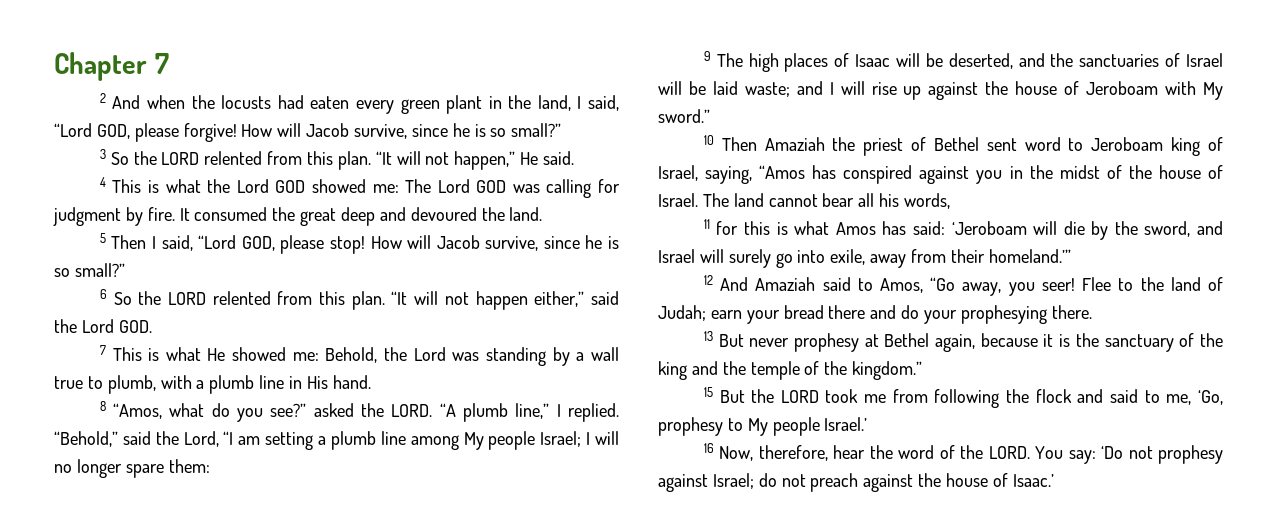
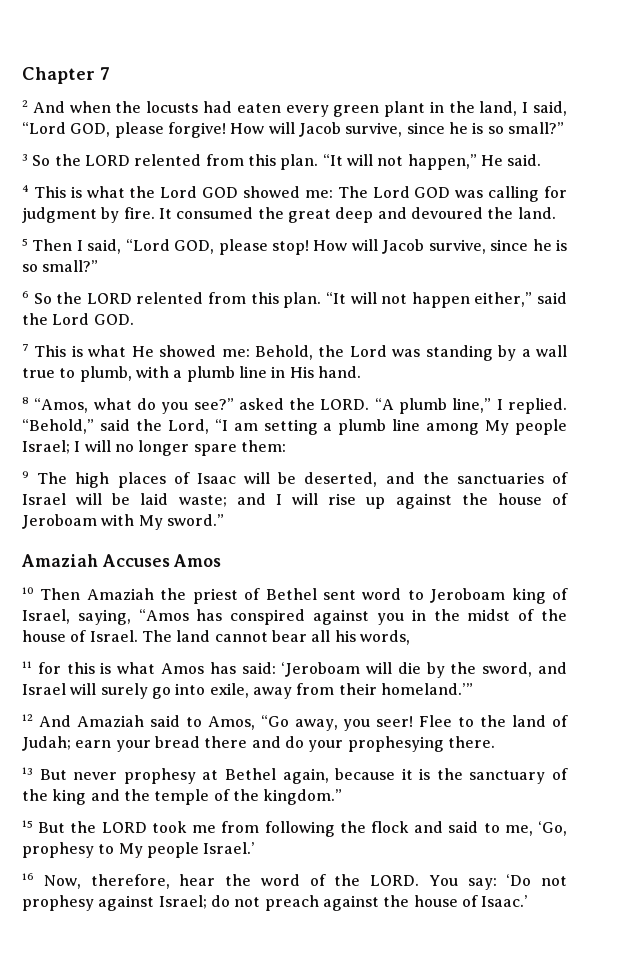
+ Amaziah Accuses Amos

